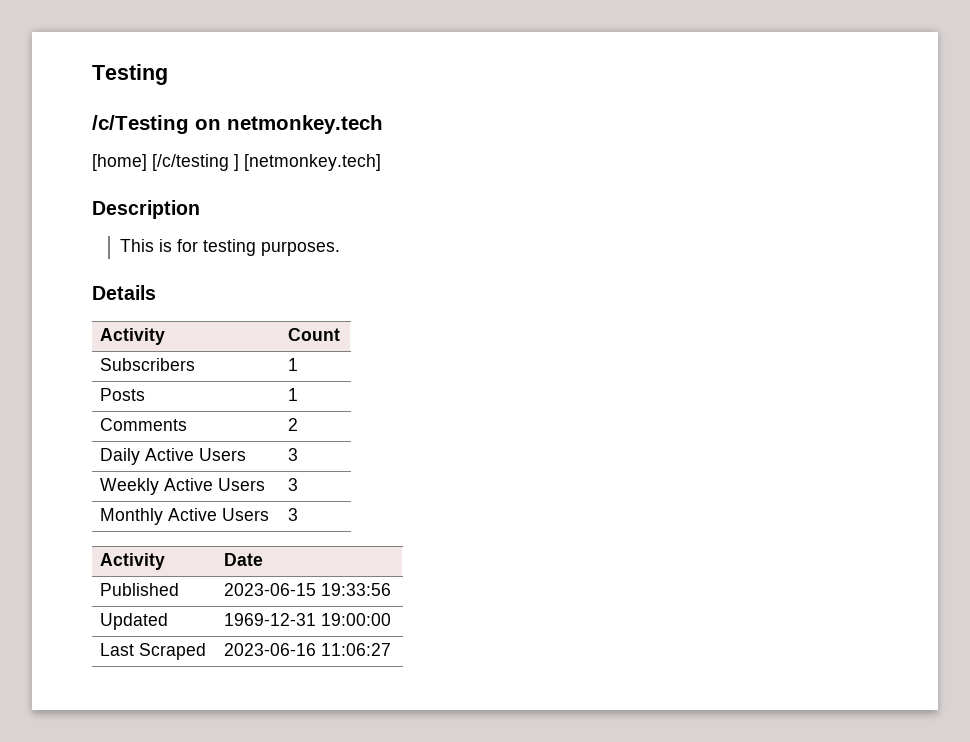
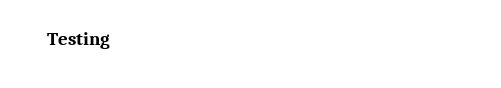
- /c/Testing on netmonkey.tech
- [home] [/c/testing ] [netmonkey.tech]
- Description
- This is for testing purposes.
- Details
- Activity | Count
- Subscribers | 1
- Posts | 1
- Comments | 2
- Daily Active Users | 3
- Weekly Active Users | 3
- Monthly Active Users | 3
- Activity | Date
- Published | 2023-06-15 19:33:56
- Updated | 1969-12-31 19:00:00
- Last Scraped | 2023-06-16 11:06:27

